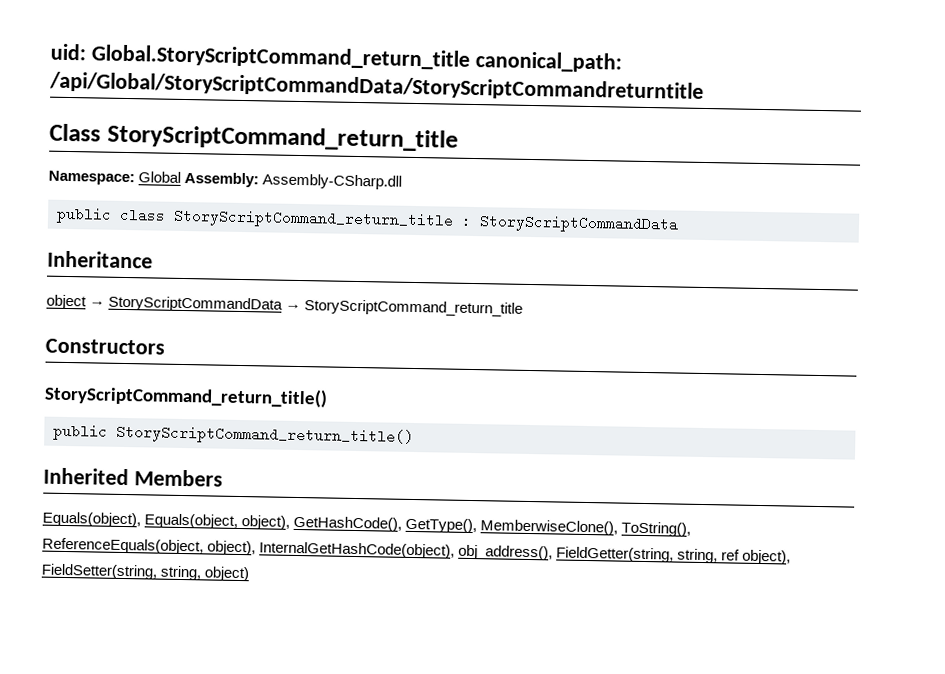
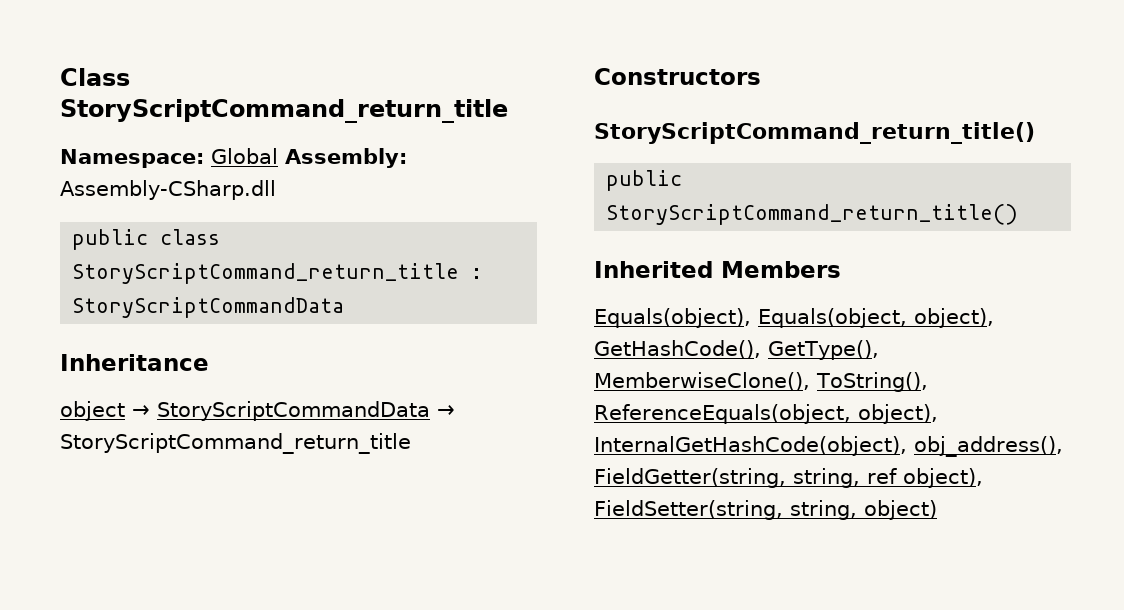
- uid: Global.StoryScriptCommand_return_title canonical_path: /api/Global/StoryScriptCommandData/StoryScriptCommandreturntitle

